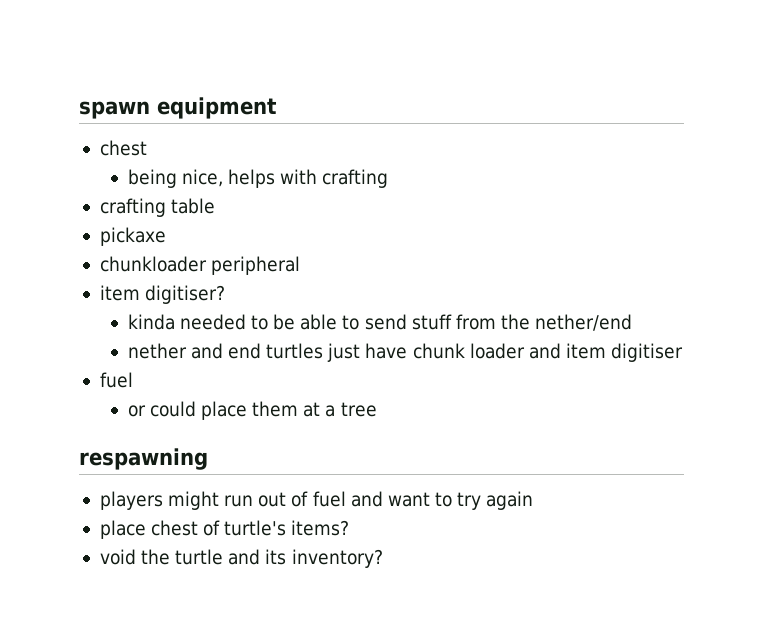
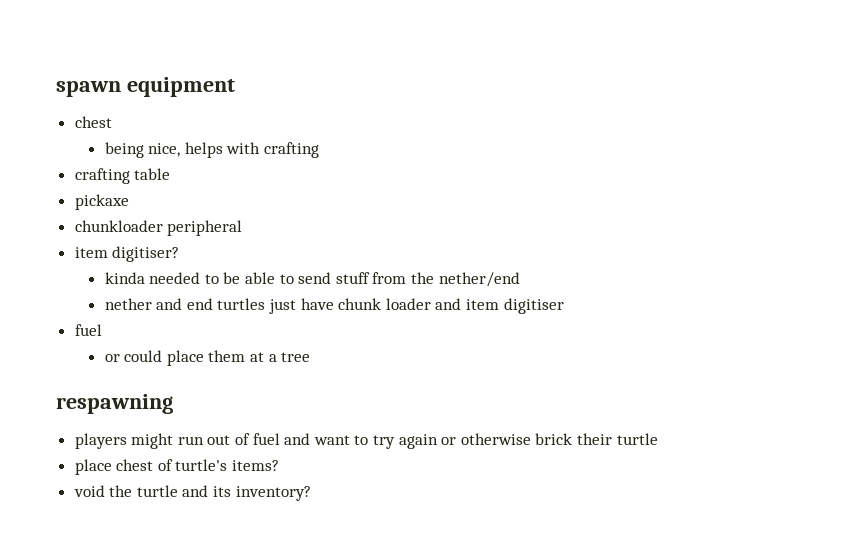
- players might run out of fuel and want to try again
+ players might run out of fuel and want to try again or otherwise brick their turtle

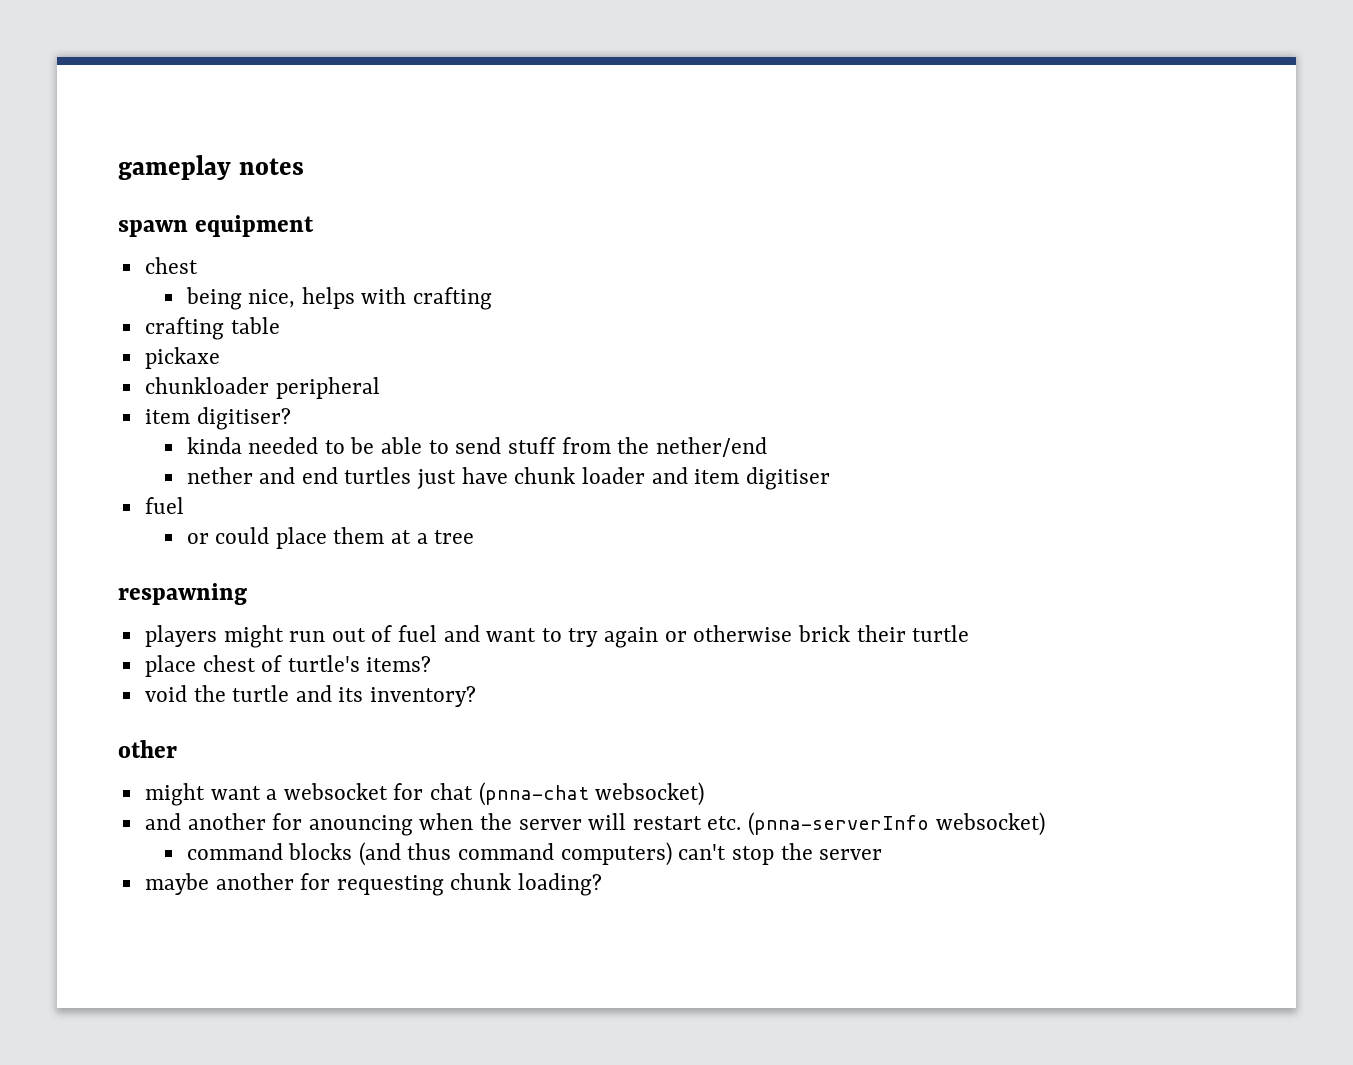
+ gameplay notes
+ other
+ might want a websocket for chat (pnna-chat websocket)
+ and another for anouncing when the server will restart etc. (pnna-serverInfo websocket)
+ command blocks (and thus command computers) can't stop the server
+ maybe another for requesting chunk loading?

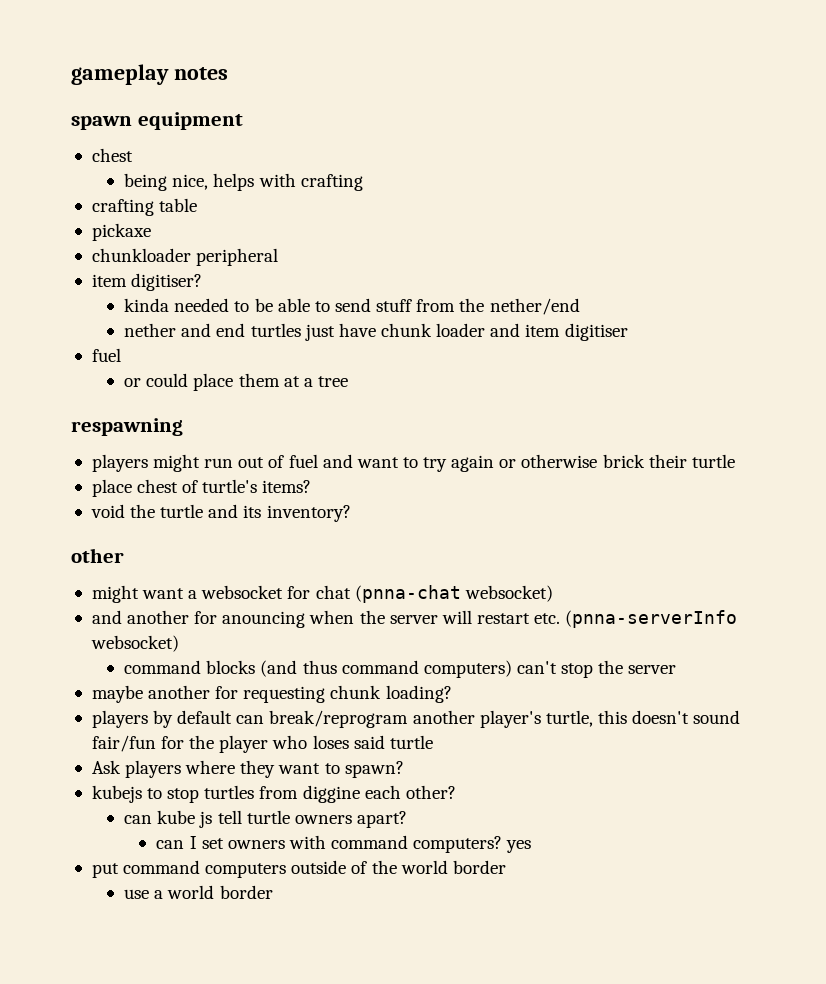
+ players by default can break/reprogram another player's turtle, this doesn't sound fair/fun for the player who loses said turtle
+ Ask players where they want to spawn?
+ kubejs to stop turtles from diggine each other?
+ can kube js tell turtle owners apart?
+ can I set owners with command computers? yes
+ put command computers outside of the world border
+ use a world border

